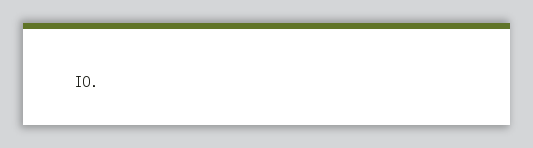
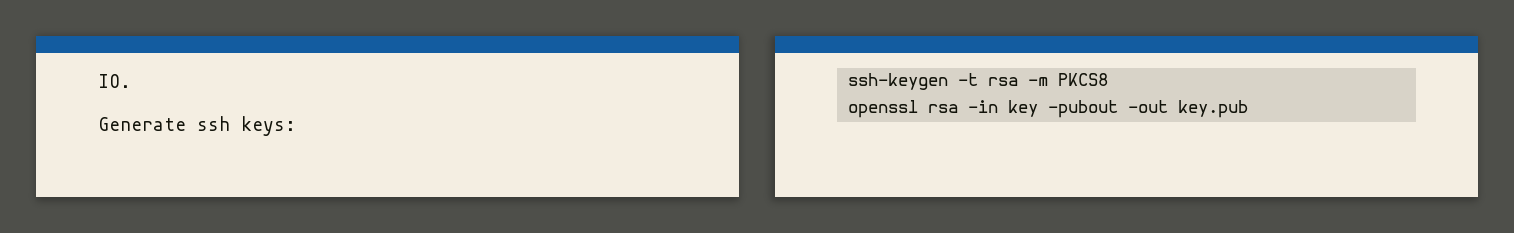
+ Generate ssh keys:
+ ssh-keygen -t rsa -m PKCS8
+ openssl rsa -in key -pubout -out key.pub

